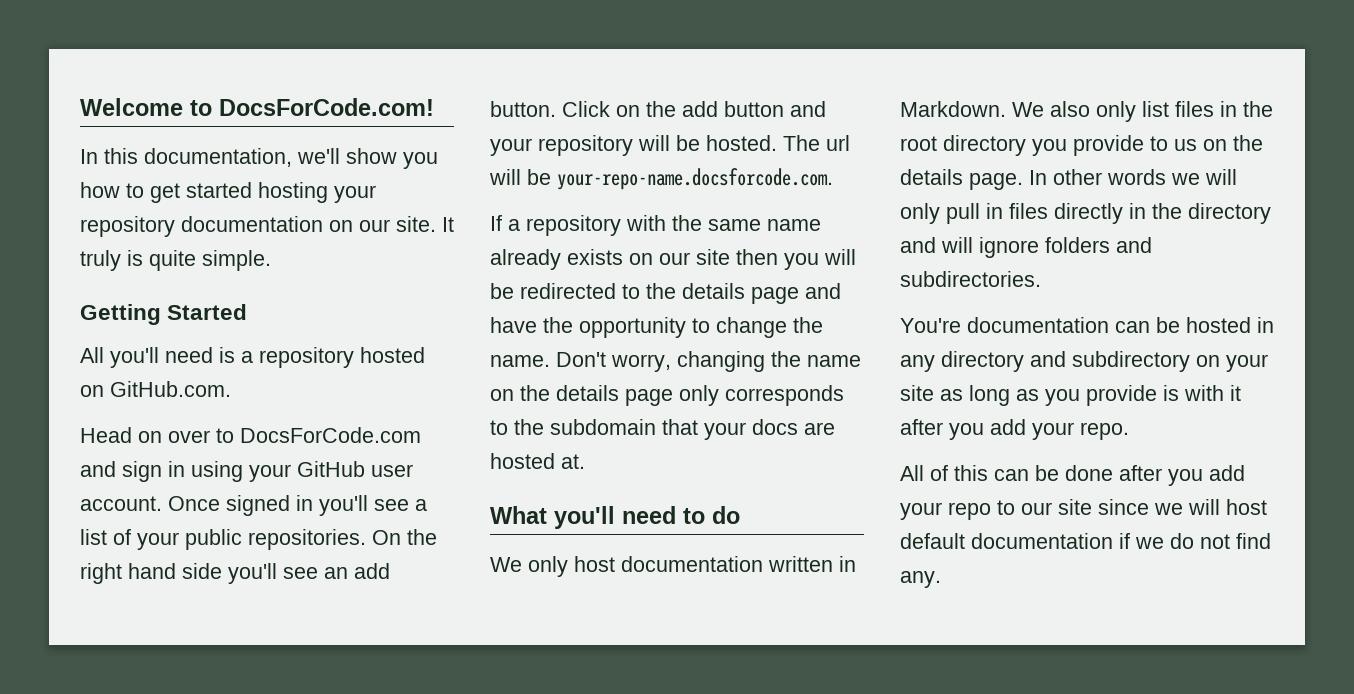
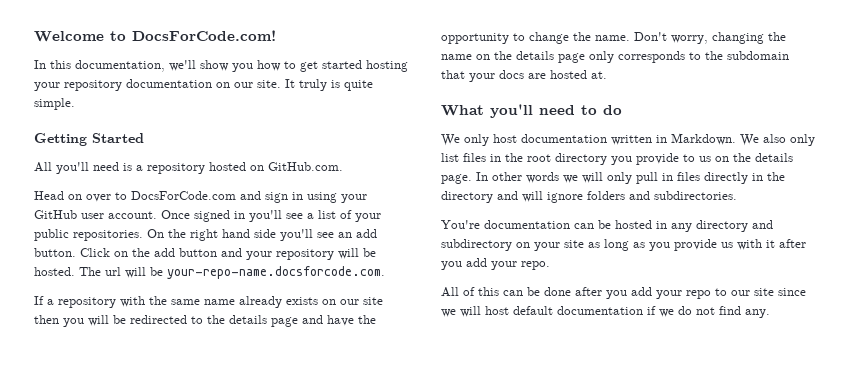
- You're documentation can be hosted in any directory and subdirectory on your site as long as you provide is with it after you add your repo.
+ You're documentation can be hosted in any directory and subdirectory on your site as long as you provide us with it after you add your repo.

